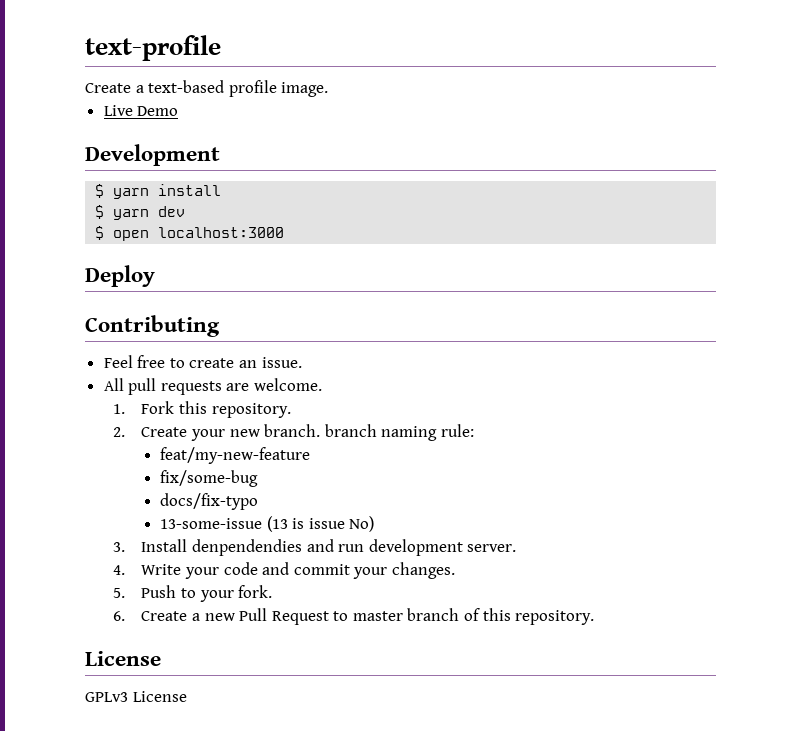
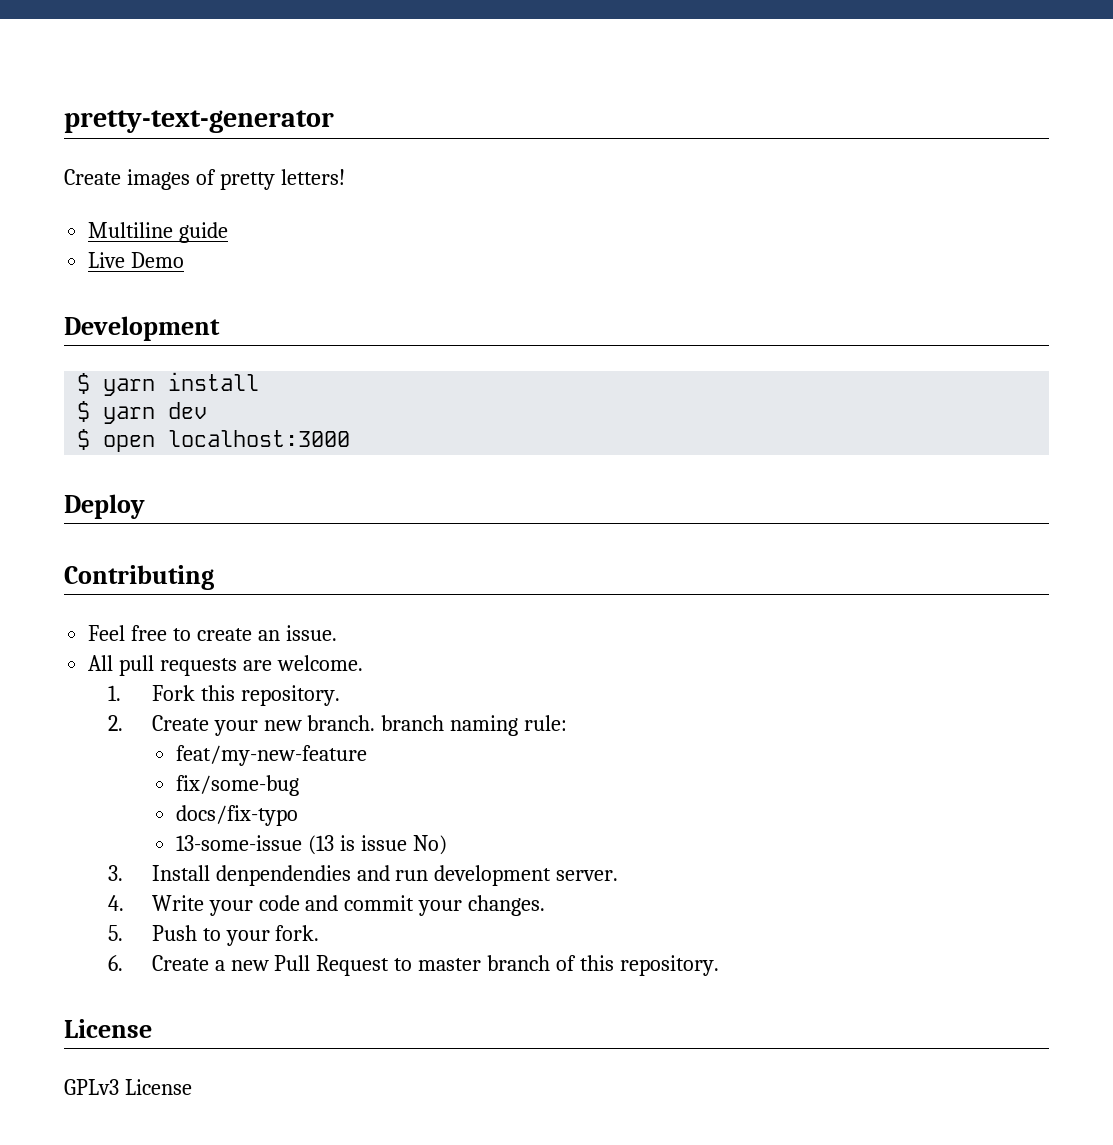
- text-profile
- Create a text-based profile image.
+ pretty-text-generator
+ Create images of pretty letters!
+ Multiline guide

